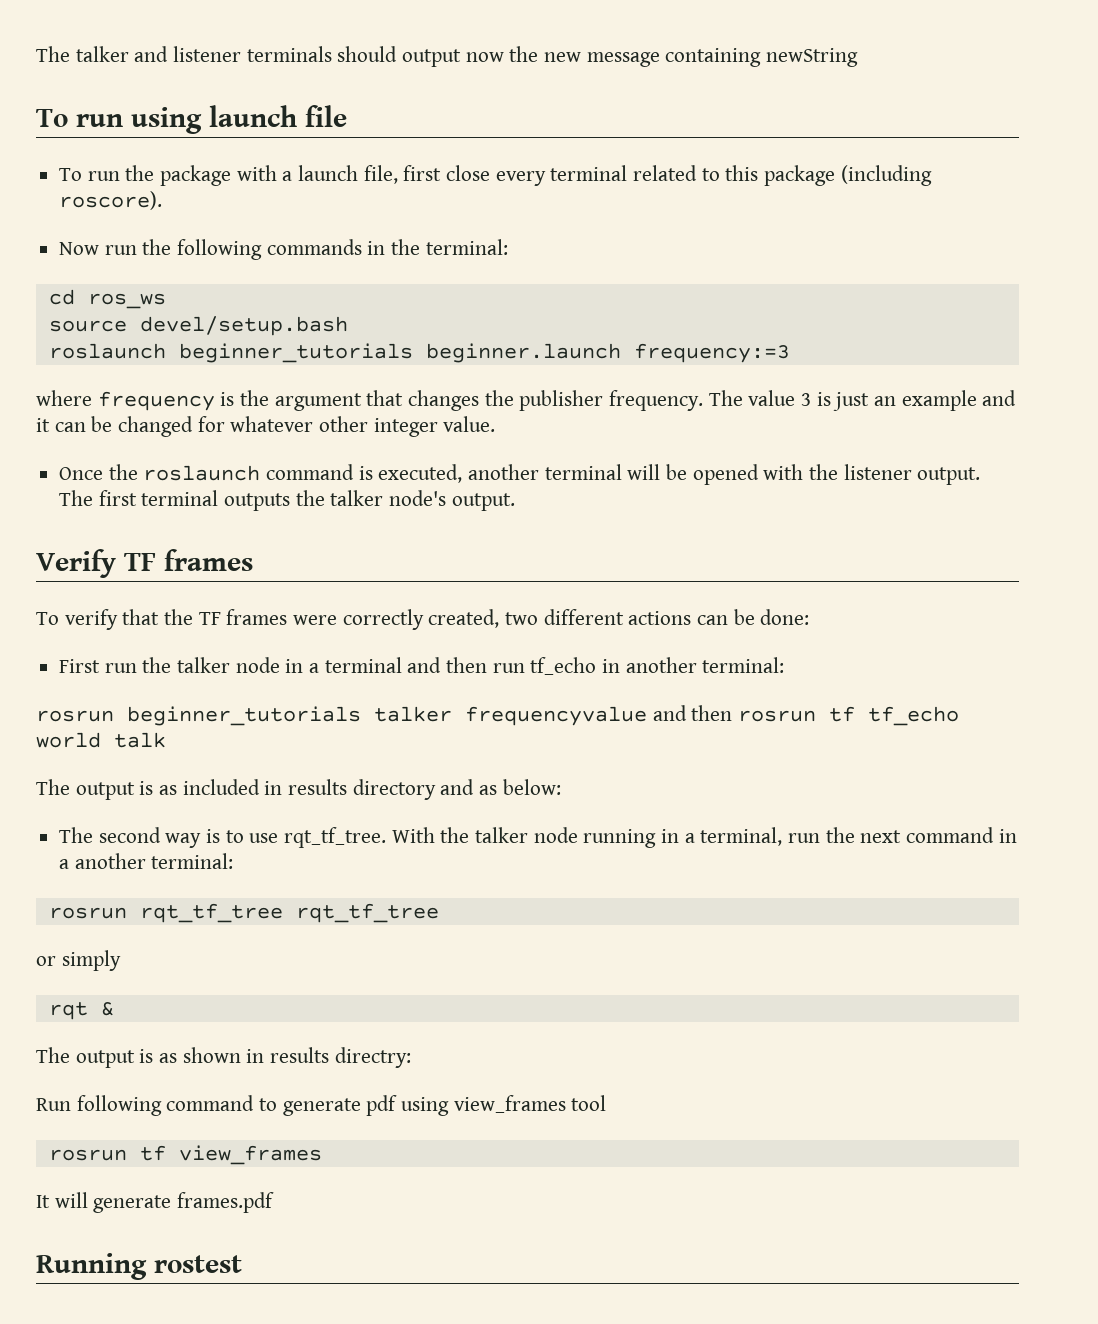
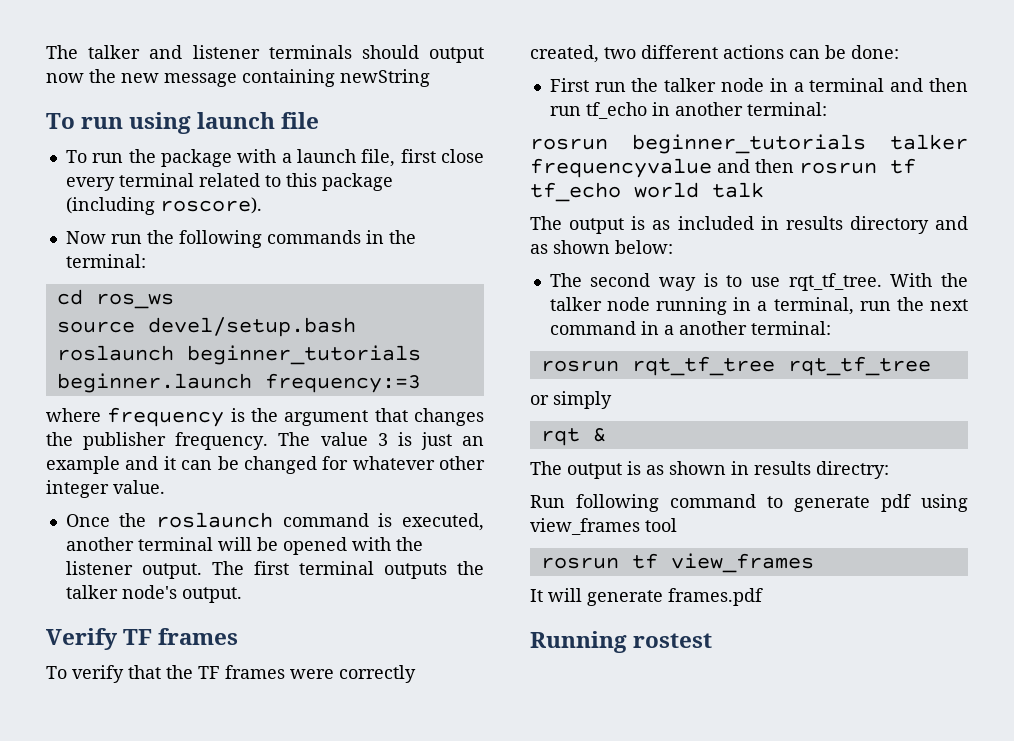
- The output is as included in results directory and as below:
+ The output is as included in results directory and as shown below:

